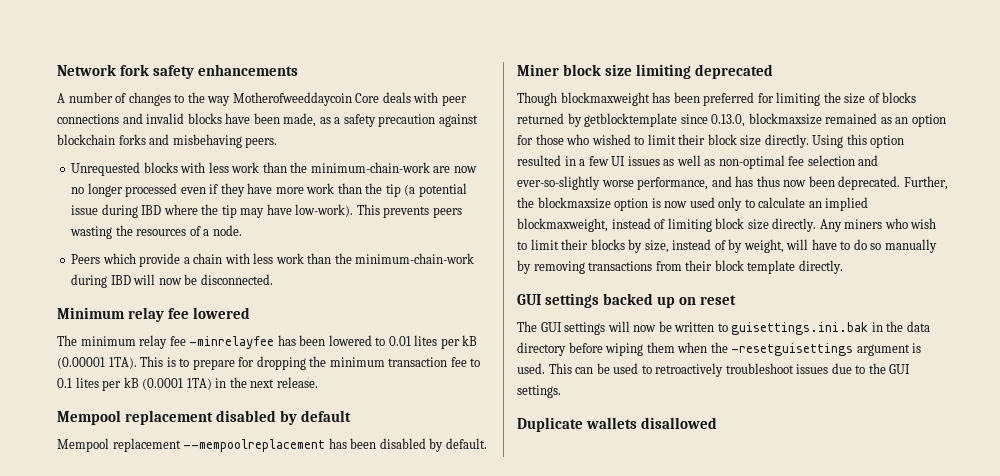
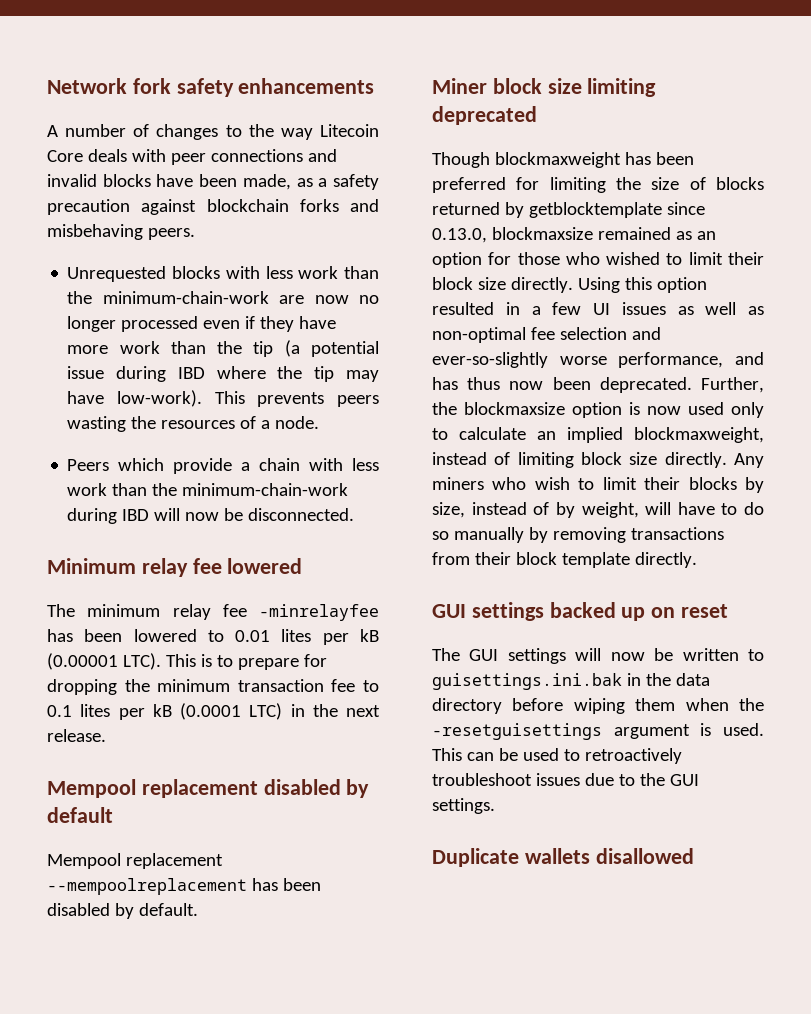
- A number of changes to the way Motherofweeddaycoin Core deals with peer connections and invalid blocks have been made, as a safety precaution against blockchain forks and misbehaving peers.
+ A number of changes to the way Litecoin Core deals with peer connections and invalid blocks have been made, as a safety precaution against blockchain forks and misbehaving peers.
- The minimum relay fee -minrelayfee has been lowered to 0.01 lites per kB (0.00001 1TA).
+ The minimum relay fee -minrelayfee has been lowered to 0.01 lites per kB (0.00001 LTC).
- This is to prepare for dropping the minimum transaction fee to 0.1 lites per kB (0.0001 1TA) in the next release.
+ This is to prepare for dropping the minimum transaction fee to 0.1 lites per kB (0.0001 LTC) in the next release.

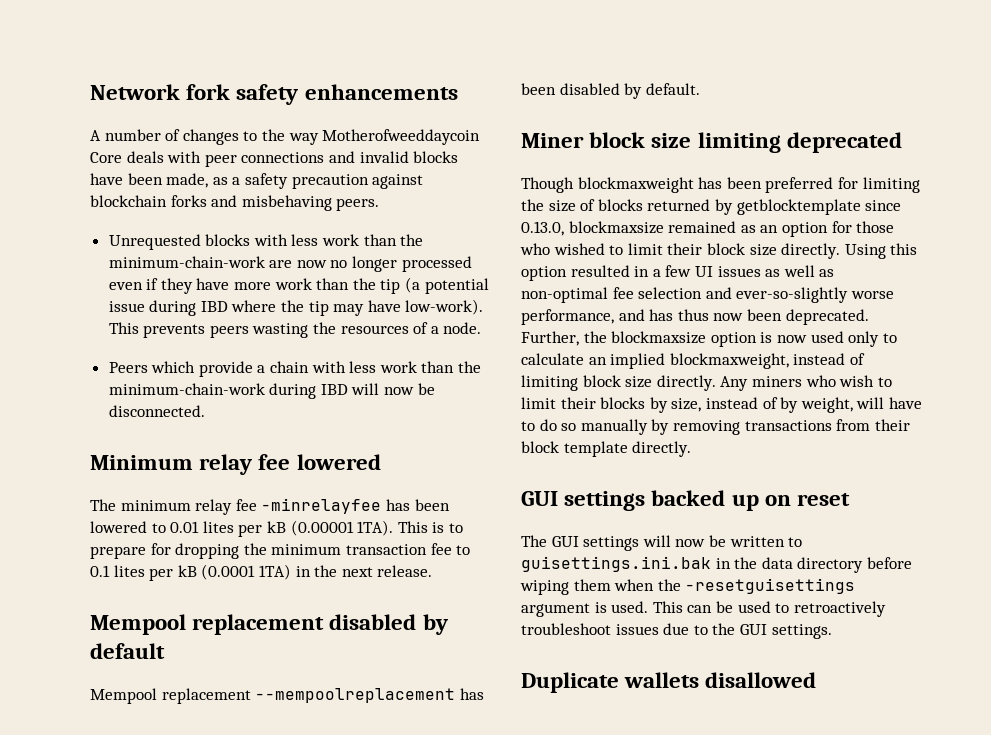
- A number of changes to the way Litecoin Core deals with peer connections and invalid blocks have been made, as a safety precaution against blockchain forks and misbehaving peers.
+ A number of changes to the way Motherofweeddaycoin Core deals with peer connections and invalid blocks have been made, as a safety precaution against blockchain forks and misbehaving peers.
- The minimum relay fee -minrelayfee has been lowered to 0.01 lites per kB (0.00001 LTC).
+ The minimum relay fee -minrelayfee has been lowered to 0.01 lites per kB (0.00001 1TA).
- This is to prepare for dropping the minimum transaction fee to 0.1 lites per kB (0.0001 LTC) in the next release.
+ This is to prepare for dropping the minimum transaction fee to 0.1 lites per kB (0.0001 1TA) in the next release.

